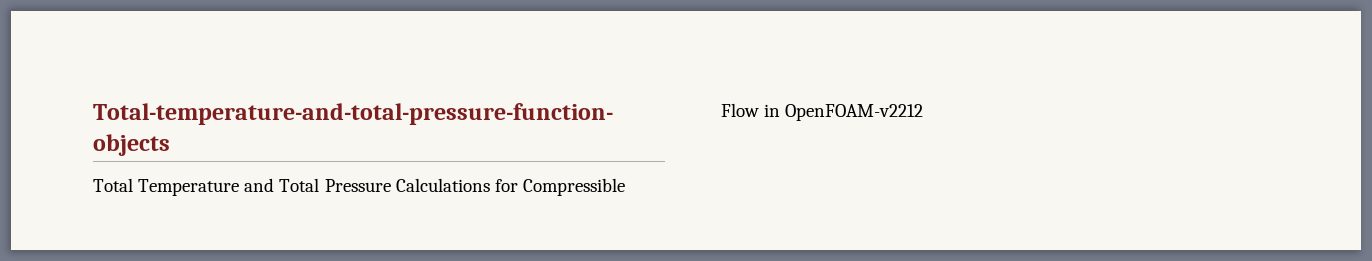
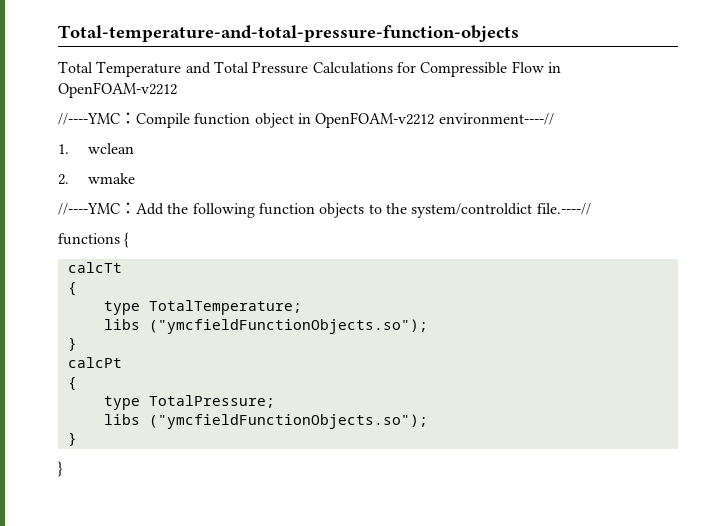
+ //----YMC：Compile function object in OpenFOAM-v2212 environment----//
+ 1. wclean
+ 2. wmake
+ //----YMC：Add the following function objects to the system/controldict file.----//
+ functions {
+ calcTt
+ {
+ type TotalTemperature;
+ libs ("ymcfieldFunctionObjects.so");
+ }
+ calcPt
+ {
+ type TotalPressure;
+ libs ("ymcfieldFunctionObjects.so");
+ }
+ }

